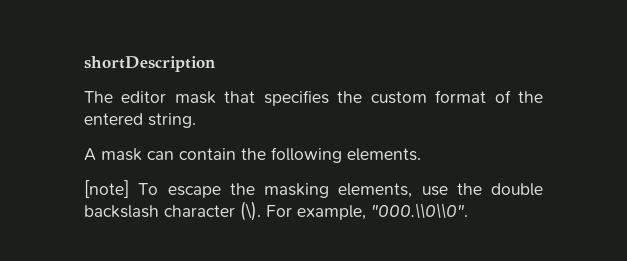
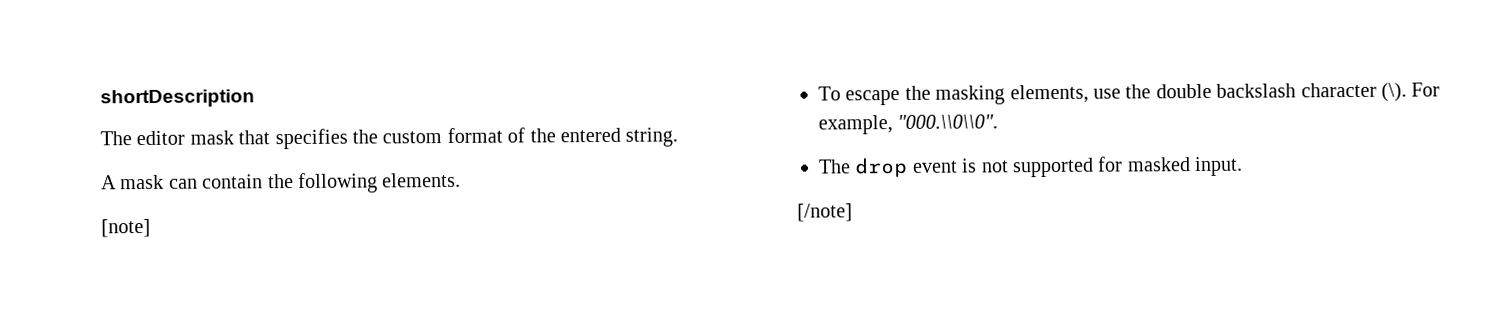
- [note] To escape the masking elements, use the double backslash character (\).
+ [note]
+ To escape the masking elements, use the double backslash character (\).
+ The drop event is not supported for masked input.
+ [/note]

